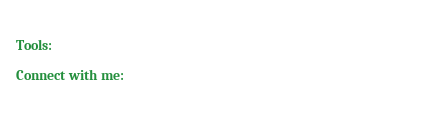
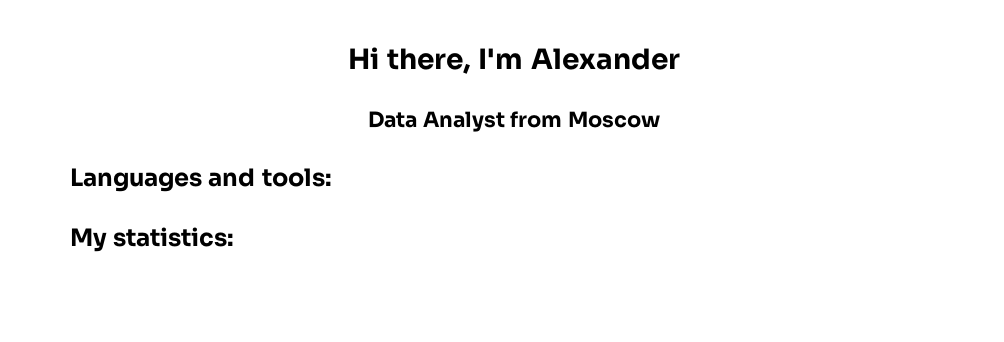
- Tools:
- Connect with me:
+ Hi there, I'm Alexander
+ Data Analyst from Moscow
+ Languages and tools:
+ My statistics:

